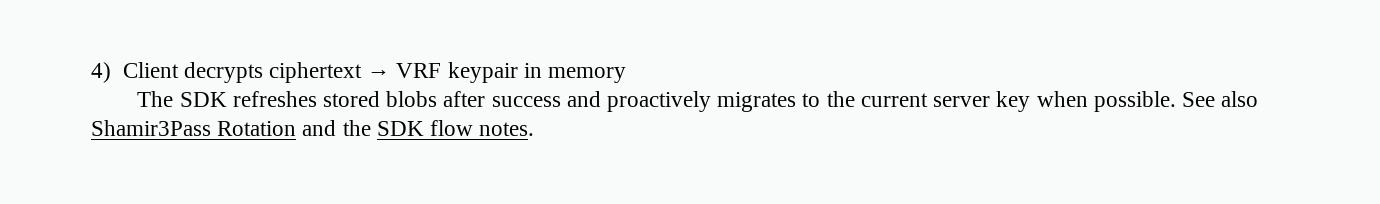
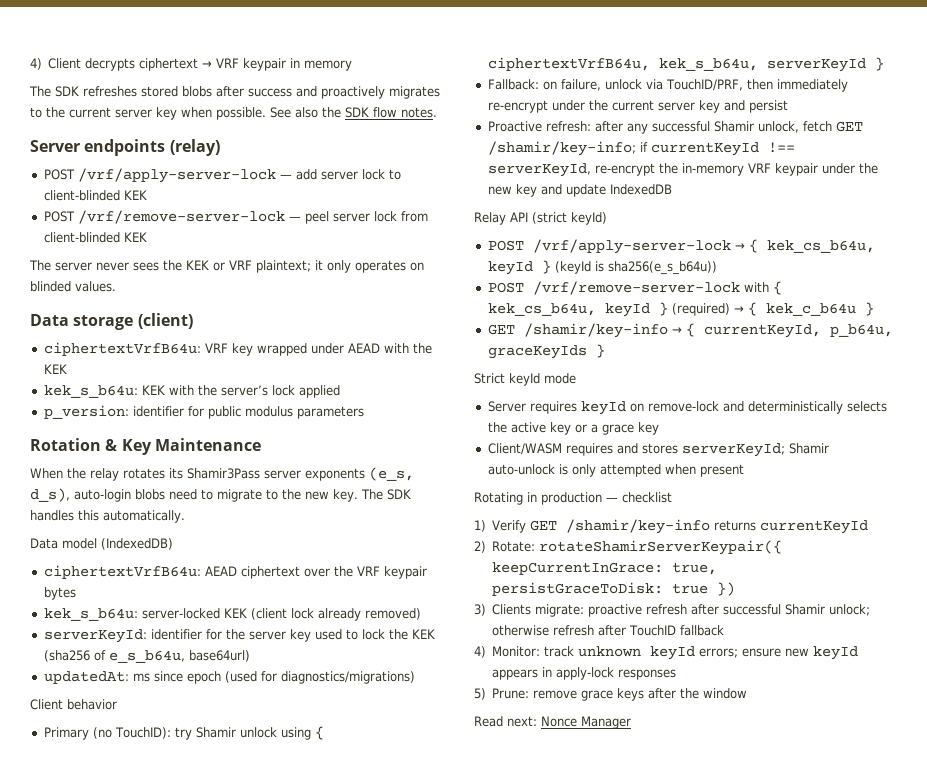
- See also Shamir3Pass Rotation and the SDK flow notes.
+ See also the SDK flow notes.
+ Server endpoints (relay)
+ POST /vrf/apply-server-lock — add server lock to client‑blinded KEK
+ POST /vrf/remove-server-lock — peel server lock from client‑blinded KEK
+ The server never sees the KEK or VRF plaintext; it only operates on blinded values.
+ Data storage (client)
+ ciphertextVrfB64u: VRF key wrapped under AEAD with the KEK
+ kek_s_b64u: KEK with the server’s lock applied
+ p_version: identifier for public modulus parameters
+ Rotation & Key Maintenance
+ When the relay rotates its Shamir3Pass server exponents (e_s, d_s), auto‑login blobs need to migrate to the new key. The SDK handles this automatically.
+ Data model (IndexedDB)
+ ciphertextVrfB64u: AEAD ciphertext over the VRF keypair bytes
+ kek_s_b64u: server‑locked KEK (client lock already removed)
+ serverKeyId: identifier for the server key used to lock the KEK (sha256 of e_s_b64u, base64url)
+ updatedAt: ms since epoch (used for diagnostics/migrations)
+ Client behavior
+ Primary (no TouchID): try Shamir unlock using { ciphertextVrfB64u, kek_s_b64u, serverKeyId }
+ Fallback: on failure, unlock via TouchID/PRF, then immediately re‑encrypt under the current server key and persist
+ Proactive refresh: after any successful Shamir unlock, fetch GET /shamir/key-info; if currentKeyId !== serverKeyId, re‑encrypt the in‑memory VRF keypair under the new key and update IndexedDB
+ Relay API (strict keyId)
+ POST /vrf/apply-server-lock → { kek_cs_b64u, keyId } (keyId is sha256(e_s_b64u))
+ POST /vrf/remove-server-lock with { kek_cs_b64u, keyId } (required) → { kek_c_b64u }
+ GET /shamir/key-info → { currentKeyId, p_b64u, graceKeyIds }
+ Strict keyId mode
+ Server requires keyId on remove‑lock and deterministically selects the active key or a grace key
+ Client/WASM requires and stores serverKeyId; Shamir auto‑unlock is only attempted when present
+ Rotating in production — checklist
+ 1) Verify GET /shamir/key-info returns currentKeyId
+ 2) Rotate: rotateShamirServerKeypair({ keepCurrentInGrace: true, persistGraceToDisk: true })
+ 3) Clients migrate: proactive refresh after successful Shamir unlock; otherwise refresh after TouchID fallback
+ 4) Monitor: track unknown keyId errors; ensure new keyId appears in apply‑lock responses
+ 5) Prune: remove grace keys after the window
+ Read next: Nonce Manager

